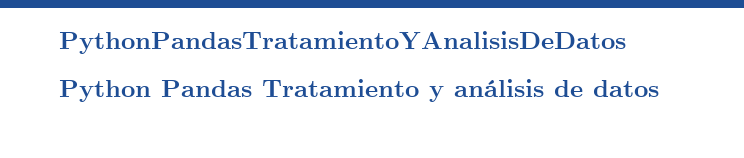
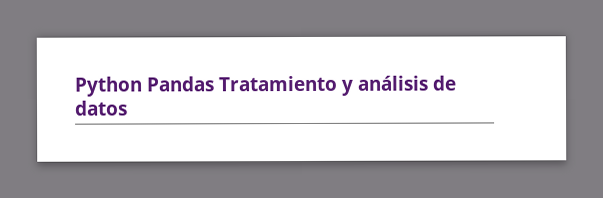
- PythonPandasTratamientoYAnalisisDeDatos

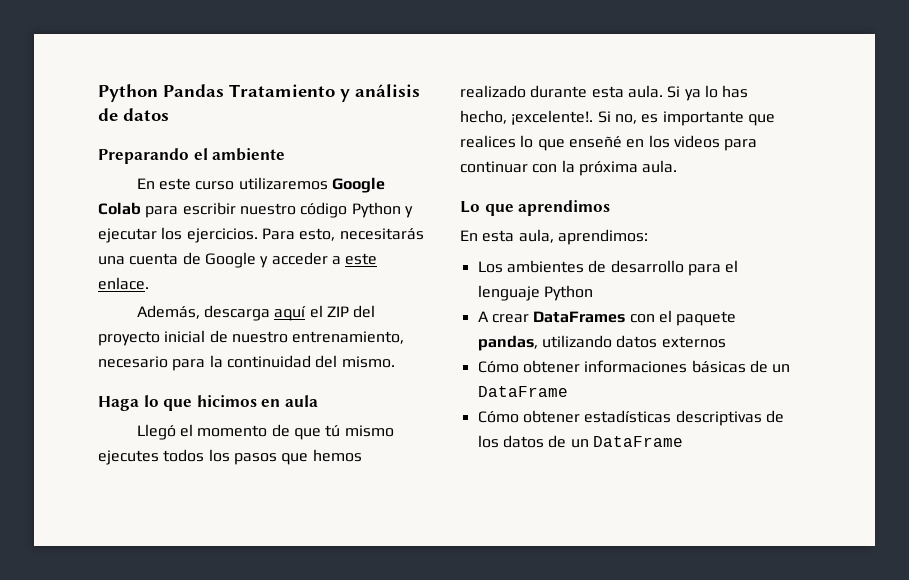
+ Preparando el ambiente
+ En este curso utilizaremos Google Colab para escribir nuestro código Python y ejecutar los ejercicios. Para esto, necesitarás una cuenta de Google y acceder a este enlace.
+ Además, descarga aquí el ZIP del proyecto inicial de nuestro entrenamiento, necesario para la continuidad del mismo.
+ Haga lo que hicimos en aula
+ Llegó el momento de que tú mismo ejecutes todos los pasos que hemos realizado durante esta aula. Si ya lo has hecho, ¡excelente!. Si no, es importante que realices lo que enseñé en los videos para continuar con la próxima aula.
+ Lo que aprendimos
+ En esta aula, aprendimos:
+ Los ambientes de desarrollo para el lenguaje Python
+ A crear DataFrames con el paquete pandas, utilizando datos externos
+ Cómo obtener informaciones básicas de un DataFrame
+ Cómo obtener estadísticas descriptivas de los datos de un DataFrame

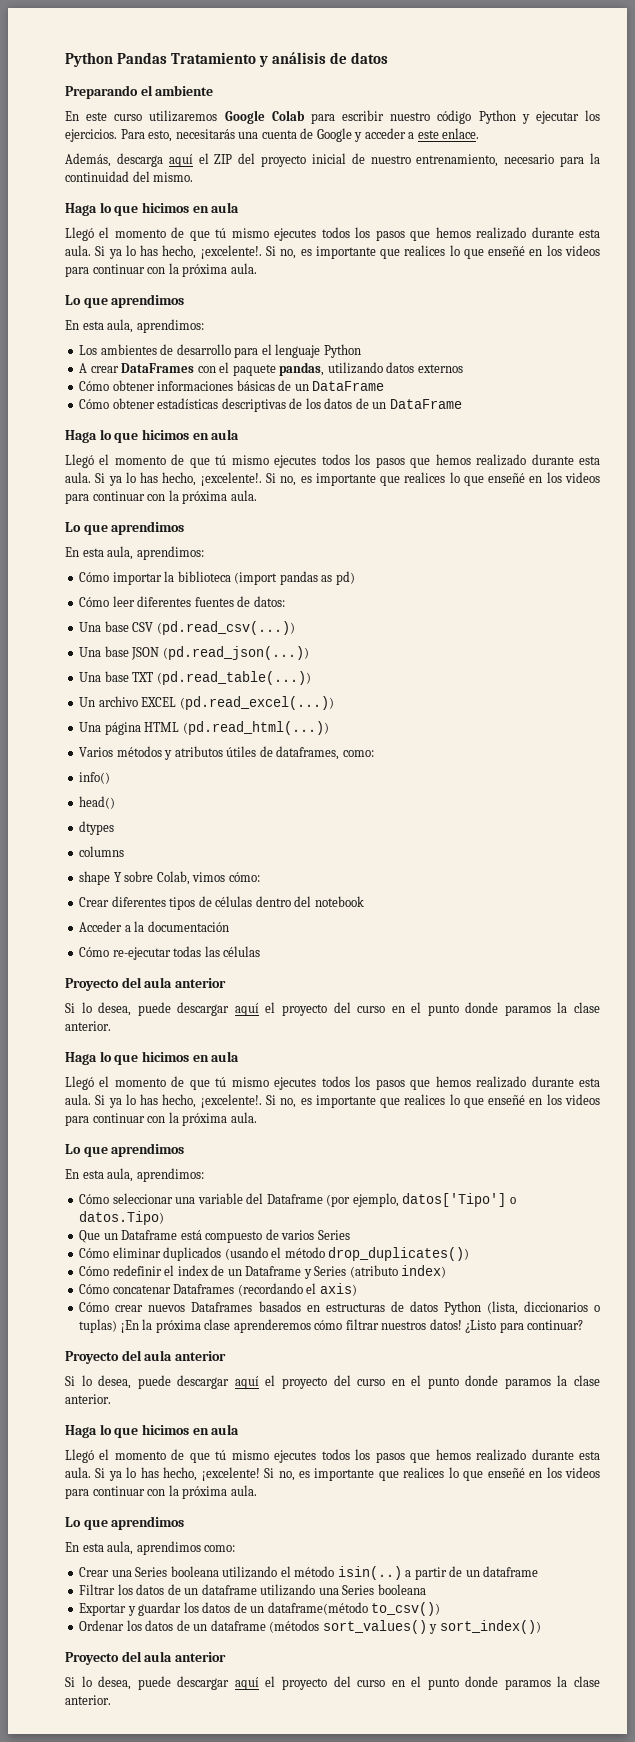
  Cómo obtener estadísticas descriptivas de los datos de un DataFrame
+ Haga lo que hicimos en aula
+ Llegó el momento de que tú mismo ejecutes todos los pasos que hemos realizado durante esta aula. Si ya lo has hecho, ¡excelente!. Si no, es importante que realices lo que enseñé en los videos para continuar con la próxima aula.
+ Lo que aprendimos
+ En esta aula, aprendimos:
+ Cómo importar la biblioteca (import pandas as pd)
+ Cómo leer diferentes fuentes de datos:
+ Una base CSV (pd.read_csv(...))
+ Una base JSON (pd.read_json(...))
+ Una base TXT (pd.read_table(...))
+ Un archivo EXCEL (pd.read_excel(...))
+ Una página HTML (pd.read_html(...))
+ Varios métodos y atributos útiles de dataframes, como:
+ info()
+ head()
+ dtypes
+ columns
+ shape Y sobre Colab, vimos cómo:
+ Crear diferentes tipos de células dentro del notebook
+ Acceder a la documentación
+ Cómo re-ejecutar todas las células
+ Proyecto del aula anterior
+ Si lo desea, puede descargar aquí el proyecto del curso en el punto donde paramos la clase anterior.
+ Haga lo que hicimos en aula
+ Llegó el momento de que tú mismo ejecutes todos los pasos que hemos realizado durante esta aula. Si ya lo has hecho, ¡excelente!. Si no, es importante que realices lo que enseñé en los videos para continuar con la próxima aula.
+ Lo que aprendimos
+ En esta aula, aprendimos:
+ Cómo seleccionar una variable del Dataframe (por ejemplo, datos['Tipo'] o datos.Tipo)
+ Que un Dataframe está compuesto de varios Series
+ Cómo eliminar duplicados (usando el método drop_duplicates())
+ Cómo redefinir el index de un Dataframe y Series (atributo index)
+ Cómo concatenar Dataframes (recordando el axis)
+ Cómo crear nuevos Dataframes basados en estructuras de datos Python (lista, diccionarios o tuplas) ¡En la próxima clase aprenderemos cómo filtrar nuestros datos! ¿Listo para continuar?
+ Proyecto del aula anterior
+ Si lo desea, puede descargar aquí el proyecto del curso en el punto donde paramos la clase anterior.
+ Haga lo que hicimos en aula
+ Llegó el momento de que tú mismo ejecutes todos los pasos que hemos realizado durante esta aula. Si ya lo has hecho, ¡excelente! Si no, es importante que realices lo que enseñé en los videos para continuar con la próxima aula.
+ Lo que aprendimos
+ En esta aula, aprendimos como:
+ Crear una Series booleana utilizando el método isin(..) a partir de un dataframe
+ Filtrar los datos de un dataframe utilizando una Series booleana
+ Exportar y guardar los datos de un dataframe(método to_csv())
+ Ordenar los datos de un dataframe (métodos sort_values() y sort_index())
+ Proyecto del aula anterior
+ Si lo desea, puede descargar aquí el proyecto del curso en el punto donde paramos la clase anterior.

